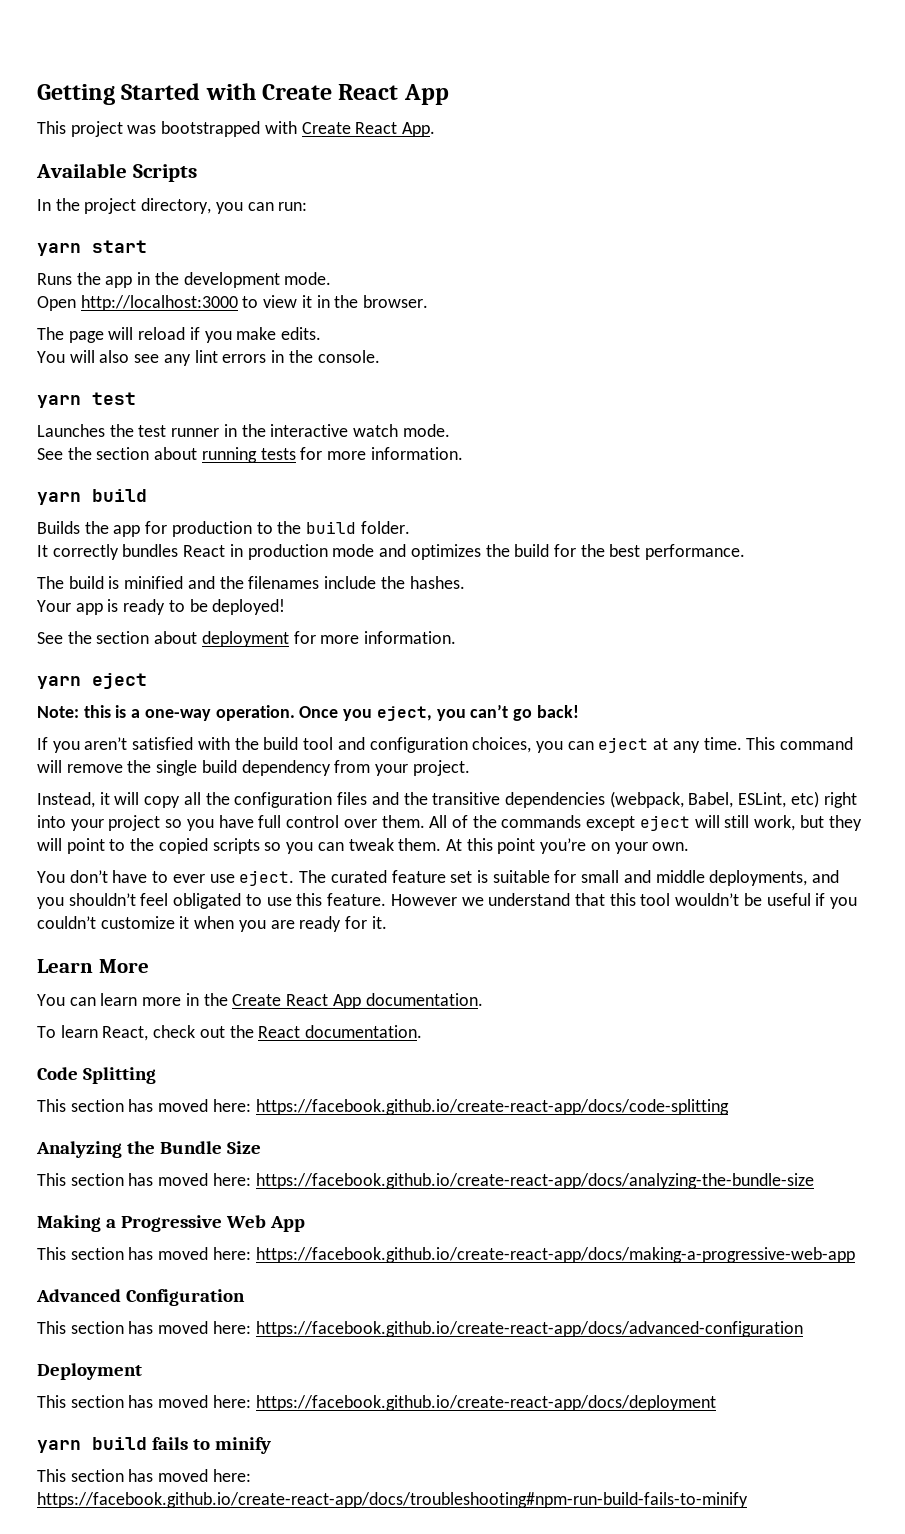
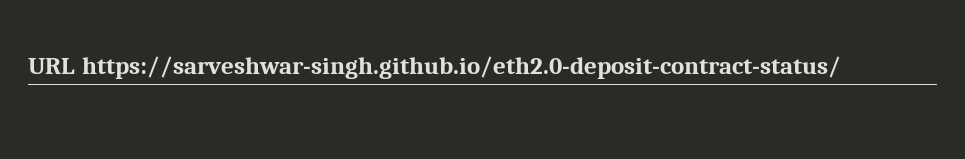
- Getting Started with Create React App
- This project was bootstrapped with Create React App.
- Available Scripts
- In the project directory, you can run:
- yarn start
- Runs the app in the development mode.
- Open http://localhost:3000 to view it in the browser.
- The page will reload if you make edits.
- You will also see any lint errors in the console.
- yarn test
- Launches the test runner in the interactive watch mode.
- See the section about running tests for more information.
- yarn build
- Builds the app for production to the build folder.
- It correctly bundles React in production mode and optimizes the build for the best performance.
- The build is minified and the filenames include the hashes.
- Your app is ready to be deployed!
- See the section about deployment for more information.
- yarn eject
- Note: this is a one-way operation. Once you eject, you can’t go back!
- If you aren’t satisfied with the build tool and configuration choices, you can eject at any time. This command will remove the single build dependency from your project.
- Instead, it will copy all the configuration files and the transitive dependencies (webpack, Babel, ESLint, etc) right into your project so you have full control over them. All of the commands except eject will still work, but they will point to the copied scripts so you can tweak them. At this point you’re on your own.
- You don’t have to ever use eject. The curated feature set is suitable for small and middle deployments, and you shouldn’t feel obligated to use this feature. However we understand that this tool wouldn’t be useful if you couldn’t customize it when you are ready for it.
- Learn More
- You can learn more in the Create React App documentation.
- To learn React, check out the React documentation.
- Code Splitting
- This section has moved here: https://facebook.github.io/create-react-app/docs/code-splitting
- Analyzing the Bundle Size
- This section has moved here: https://facebook.github.io/create-react-app/docs/analyzing-the-bundle-size
- Making a Progressive Web App
- This section has moved here: https://facebook.github.io/create-react-app/docs/making-a-progressive-web-app
- Advanced Configuration
- This section has moved here: https://facebook.github.io/create-react-app/docs/advanced-configuration
- Deployment
- This section has moved here: https://facebook.github.io/create-react-app/docs/deployment
- yarn build fails to minify
- This section has moved here: https://facebook.github.io/create-react-app/docs/troubleshooting#npm-run-build-fails-to-minify
+ URL https://sarveshwar-singh.github.io/eth2.0-deposit-contract-status/

